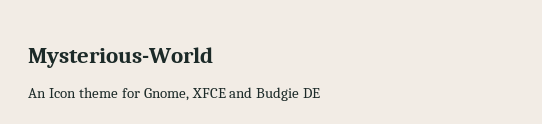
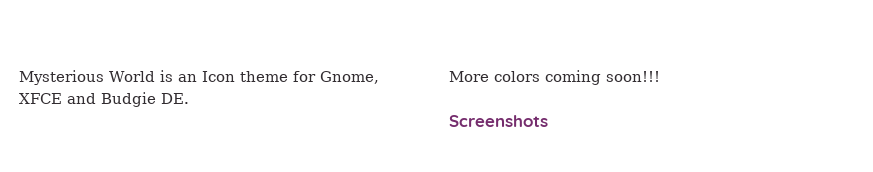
- Mysterious-World
- An Icon theme for Gnome, XFCE and Budgie DE
+ Mysterious World is an Icon theme for Gnome, XFCE and Budgie DE.
+ More colors coming soon!!!
+ Screenshots

